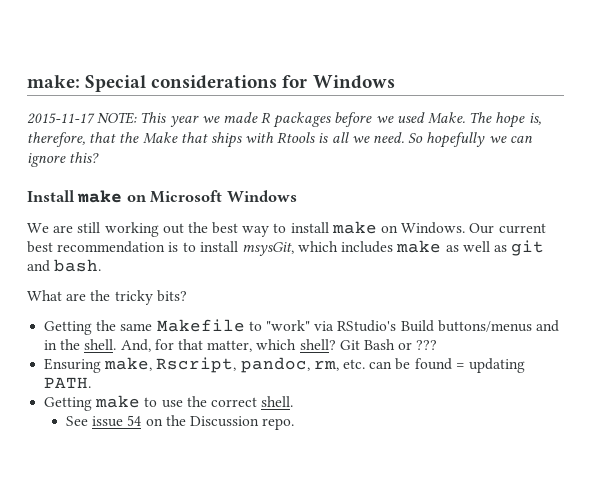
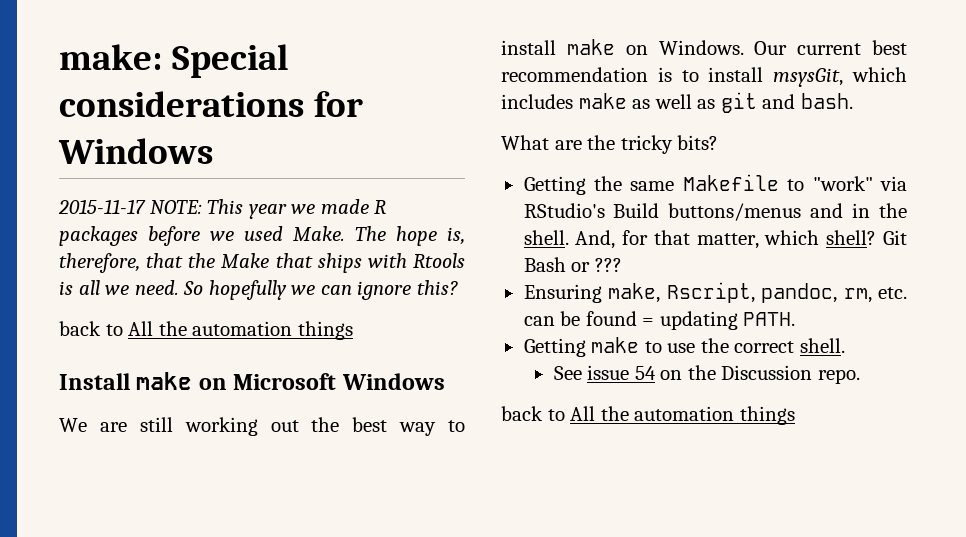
  So hopefully we can ignore this?
+ back to All the automation things
  See issue 54 on the Discussion repo.
+ back to All the automation things

